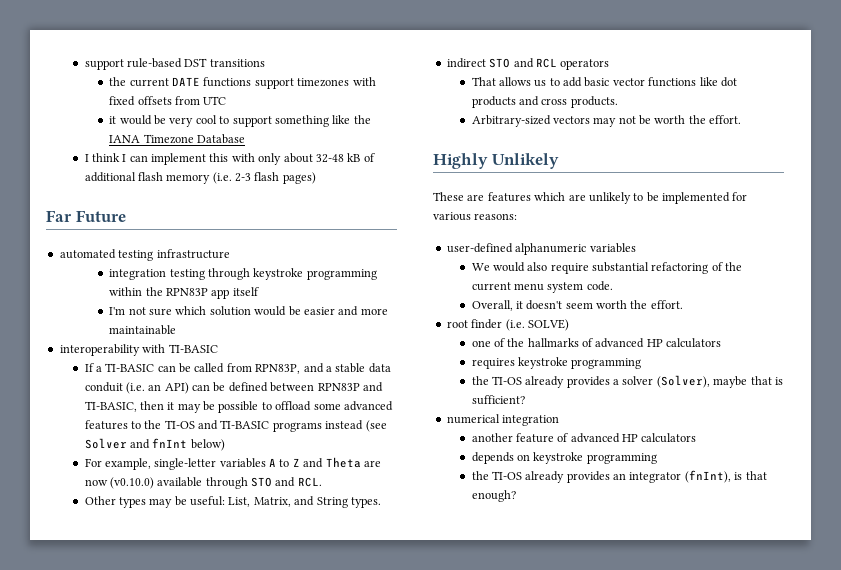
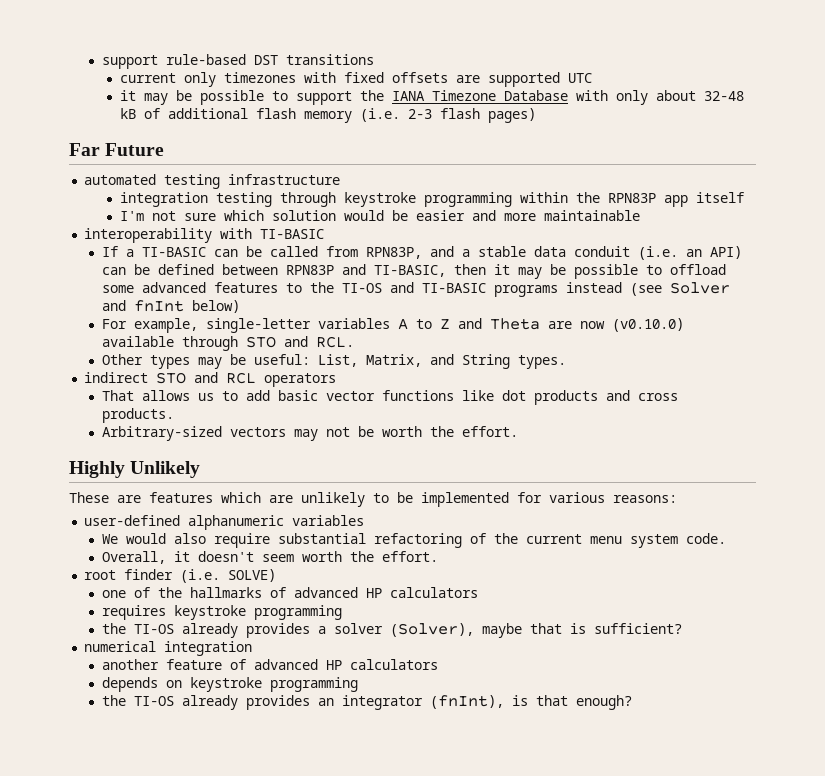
- the current DATE functions support timezones with fixed offsets from UTC
+ current only timezones with fixed offsets are supported UTC
- it would be very cool to support something like the IANA Timezone Database
- I think I can implement this with only about 32-48 kB of additional flash memory (i.e. 2-3 flash pages)
+ it may be possible to support the IANA Timezone Database with only about 32-48 kB of additional flash memory (i.e. 2-3 flash pages)

